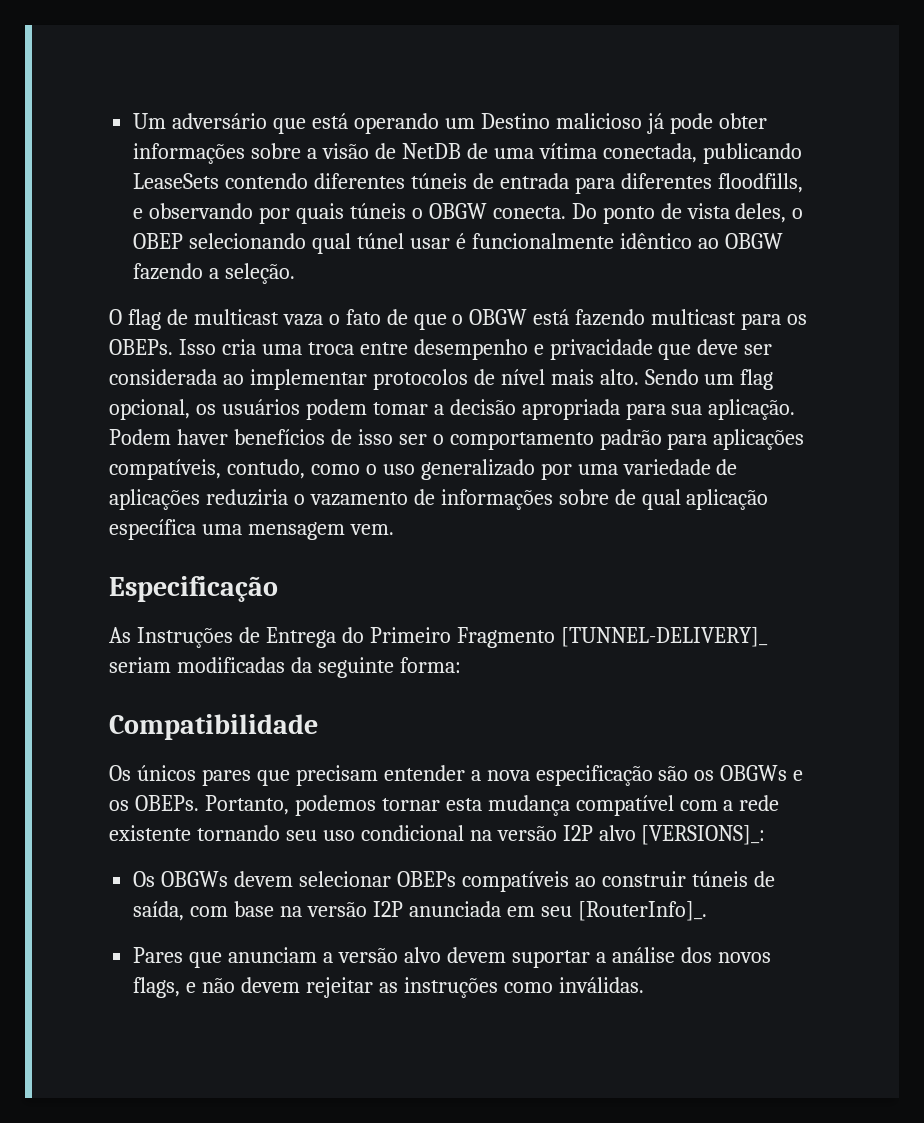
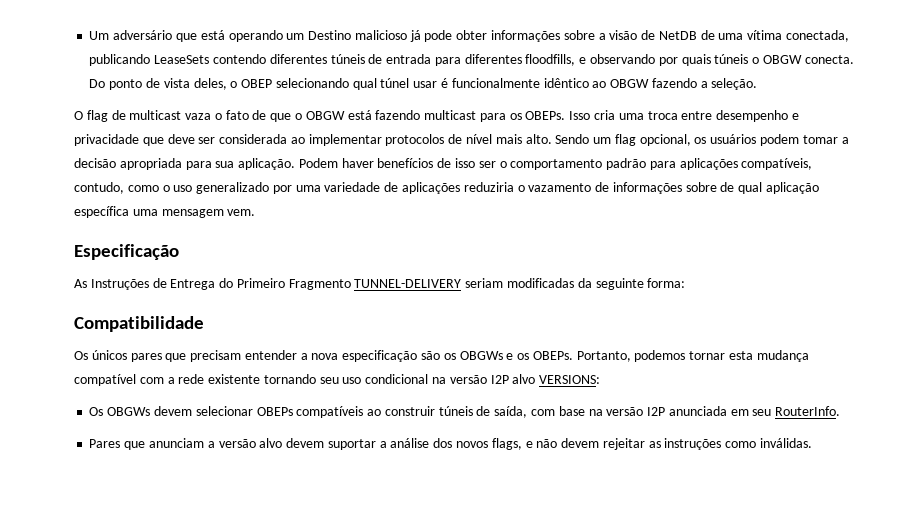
- As Instruções de Entrega do Primeiro Fragmento [TUNNEL-DELIVERY]_ seriam modificadas da seguinte forma:
+ As Instruções de Entrega do Primeiro Fragmento TUNNEL-DELIVERY seriam modificadas da seguinte forma:
- Portanto, podemos tornar esta mudança compatível com a rede existente tornando seu uso condicional na versão I2P alvo [VERSIONS]_:
+ Portanto, podemos tornar esta mudança compatível com a rede existente tornando seu uso condicional na versão I2P alvo VERSIONS:
- Os OBGWs devem selecionar OBEPs compatíveis ao construir túneis de saída, com base na versão I2P anunciada em seu [RouterInfo]_.
+ Os OBGWs devem selecionar OBEPs compatíveis ao construir túneis de saída, com base na versão I2P anunciada em seu RouterInfo.

